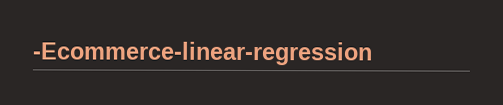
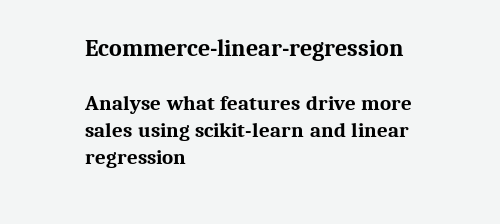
- -Ecommerce-linear-regression
+ Ecommerce-linear-regression
+ Analyse what features drive more sales using scikit-learn and linear regression

